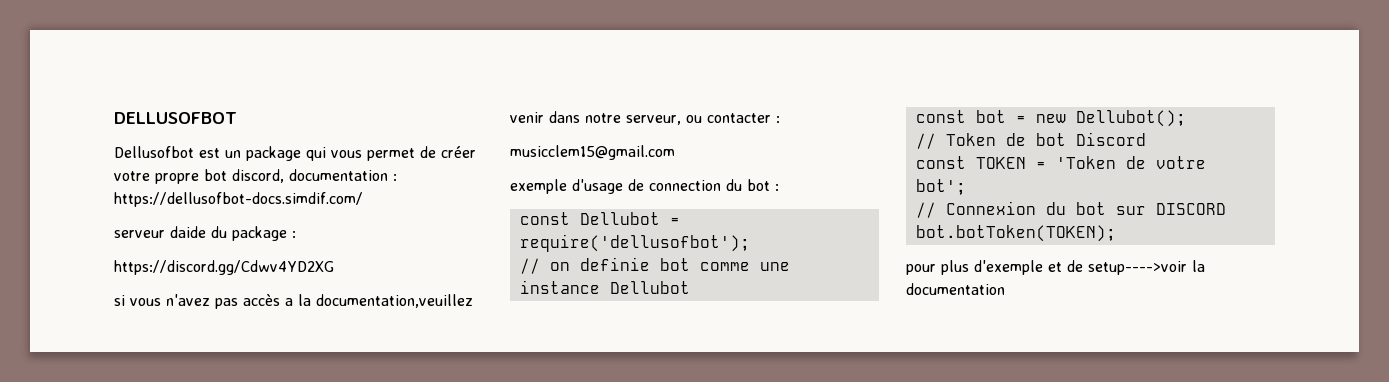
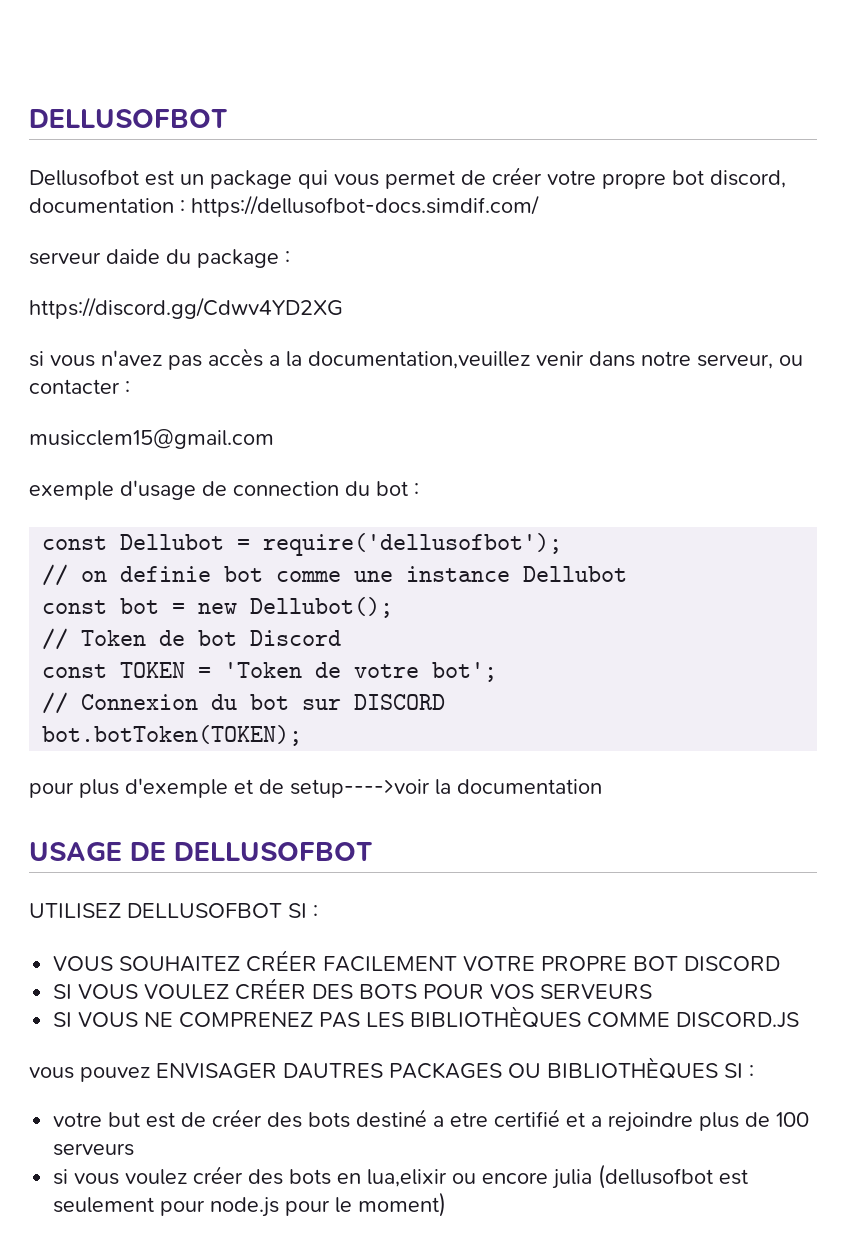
+ USAGE DE DELLUSOFBOT
+ UTILISEZ DELLUSOFBOT SI :
+ VOUS SOUHAITEZ CRÉER FACILEMENT VOTRE PROPRE BOT DISCORD
+ SI VOUS VOULEZ CRÉER DES BOTS POUR VOS SERVEURS
+ SI VOUS NE COMPRENEZ PAS LES BIBLIOTHÈQUES COMME DISCORD.JS
+ vous pouvez ENVISAGER DAUTRES PACKAGES OU BIBLIOTHÈQUES SI :
+ votre but est de créer des bots destiné a etre certifié et a rejoindre plus de 100 serveurs
+ si vous voulez créer des bots en lua,elixir ou encore julia (dellusofbot est seulement pour node.js pour le moment)

